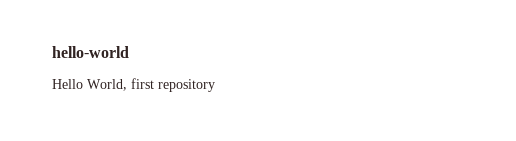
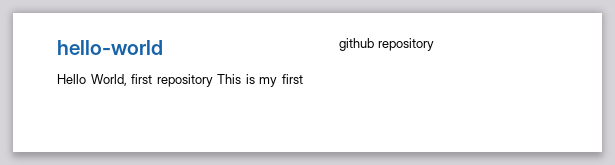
- Hello World, first repository
+ Hello World, first repository This is my first github repository

